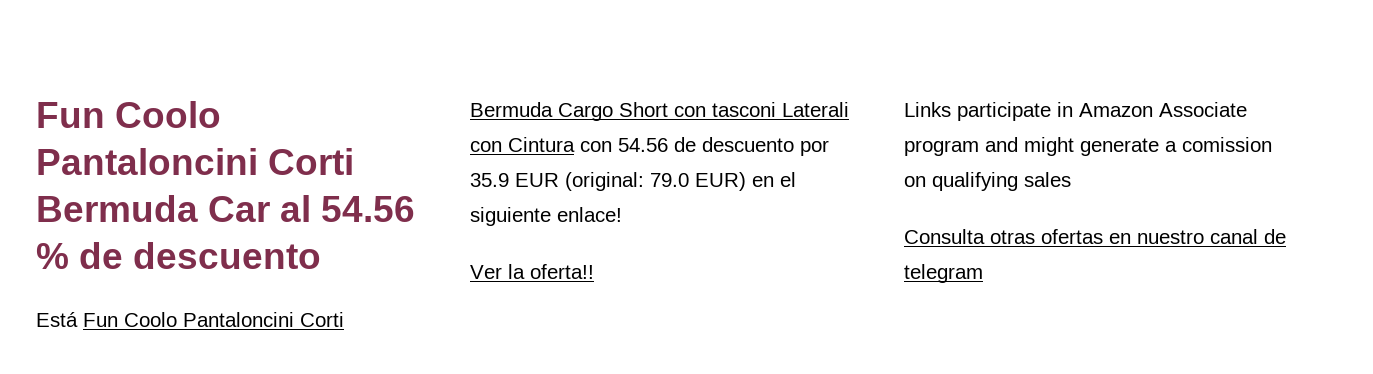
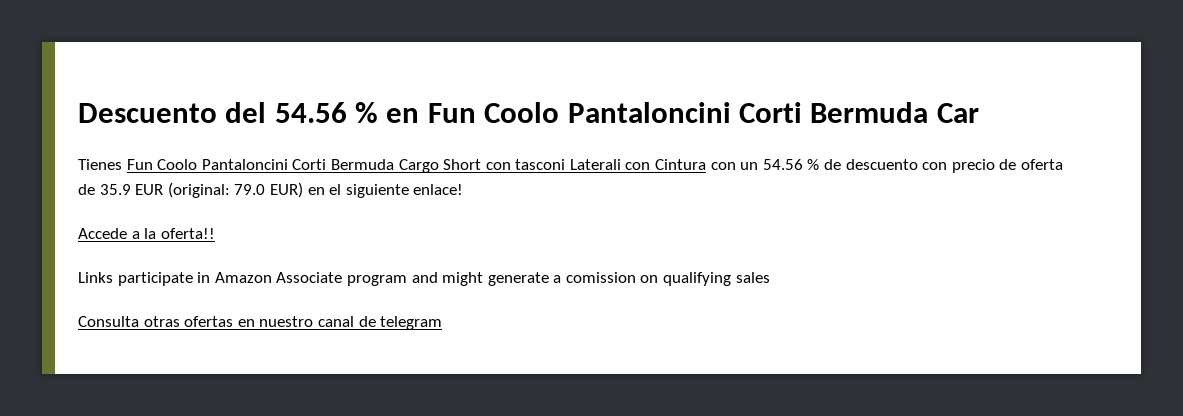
- Fun Coolo Pantaloncini Corti Bermuda Car al 54.56 % de descuento
- Está Fun Coolo Pantaloncini Corti Bermuda Cargo Short con tasconi Laterali con Cintura con 54.56 de descuento por 35.9 EUR (original: 79.0 EUR) en el siguiente enlace!
+ Descuento del 54.56 % en Fun Coolo Pantaloncini Corti Bermuda Car
+ Tienes Fun Coolo Pantaloncini Corti Bermuda Cargo Short con tasconi Laterali con Cintura con un 54.56 % de descuento con precio de oferta de 35.9 EUR (original: 79.0 EUR) en el siguiente enlace!
- Ver la oferta!!
+ Accede a la oferta!!

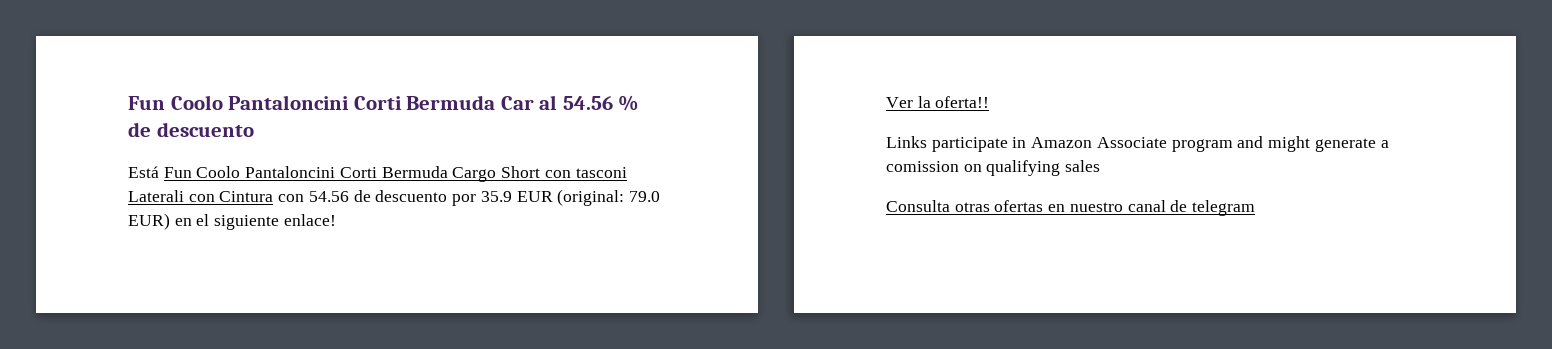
- Descuento del 54.56 % en Fun Coolo Pantaloncini Corti Bermuda Car
- Tienes Fun Coolo Pantaloncini Corti Bermuda Cargo Short con tasconi Laterali con Cintura con un 54.56 % de descuento con precio de oferta de 35.9 EUR (original: 79.0 EUR) en el siguiente enlace!
+ Fun Coolo Pantaloncini Corti Bermuda Car al 54.56 % de descuento
+ Está Fun Coolo Pantaloncini Corti Bermuda Cargo Short con tasconi Laterali con Cintura con 54.56 de descuento por 35.9 EUR (original: 79.0 EUR) en el siguiente enlace!
- Accede a la oferta!!
+ Ver la oferta!!

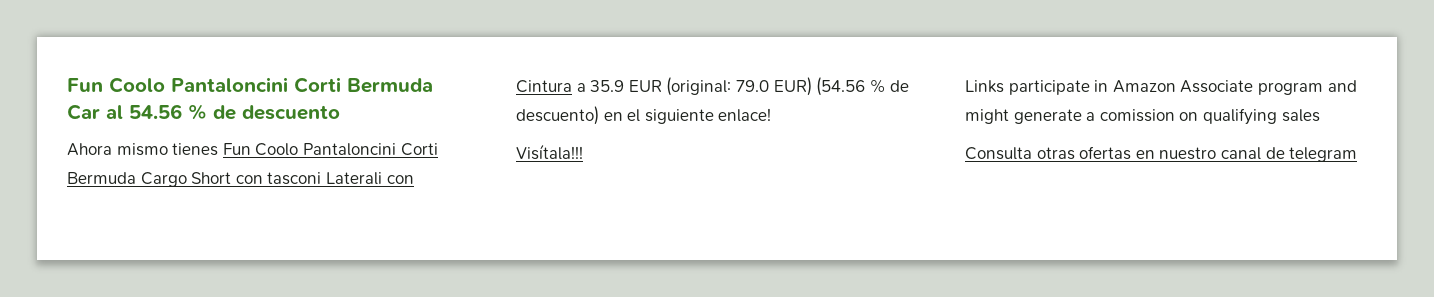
- Está Fun Coolo Pantaloncini Corti Bermuda Cargo Short con tasconi Laterali con Cintura con 54.56 de descuento por 35.9 EUR (original: 79.0 EUR) en el siguiente enlace!
+ Ahora mismo tienes Fun Coolo Pantaloncini Corti Bermuda Cargo Short con tasconi Laterali con Cintura a 35.9 EUR (original: 79.0 EUR) (54.56 % de descuento) en el siguiente enlace!
- Ver la oferta!!
+ Visítala!!!

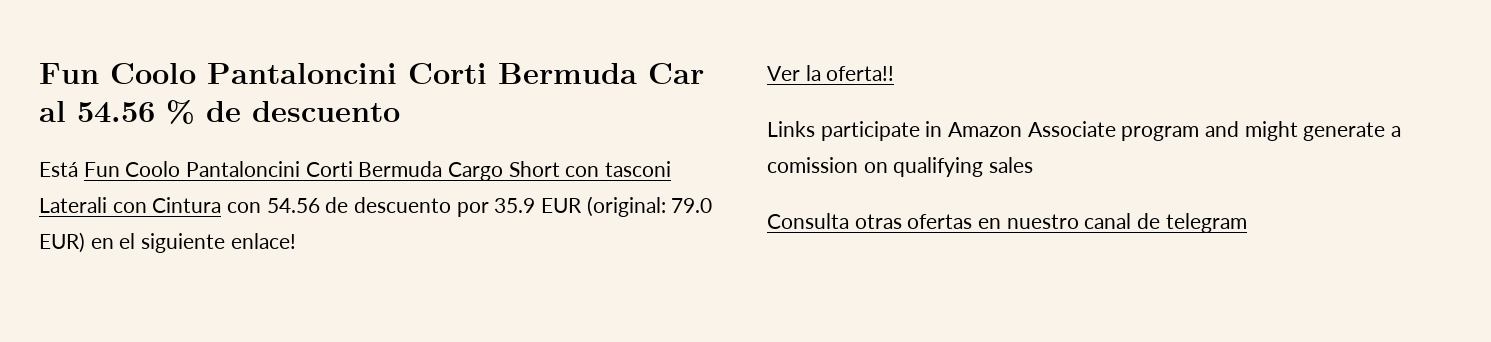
- Ahora mismo tienes Fun Coolo Pantaloncini Corti Bermuda Cargo Short con tasconi Laterali con Cintura a 35.9 EUR (original: 79.0 EUR) (54.56 % de descuento) en el siguiente enlace!
+ Está Fun Coolo Pantaloncini Corti Bermuda Cargo Short con tasconi Laterali con Cintura con 54.56 de descuento por 35.9 EUR (original: 79.0 EUR) en el siguiente enlace!
- Visítala!!!
+ Ver la oferta!!

